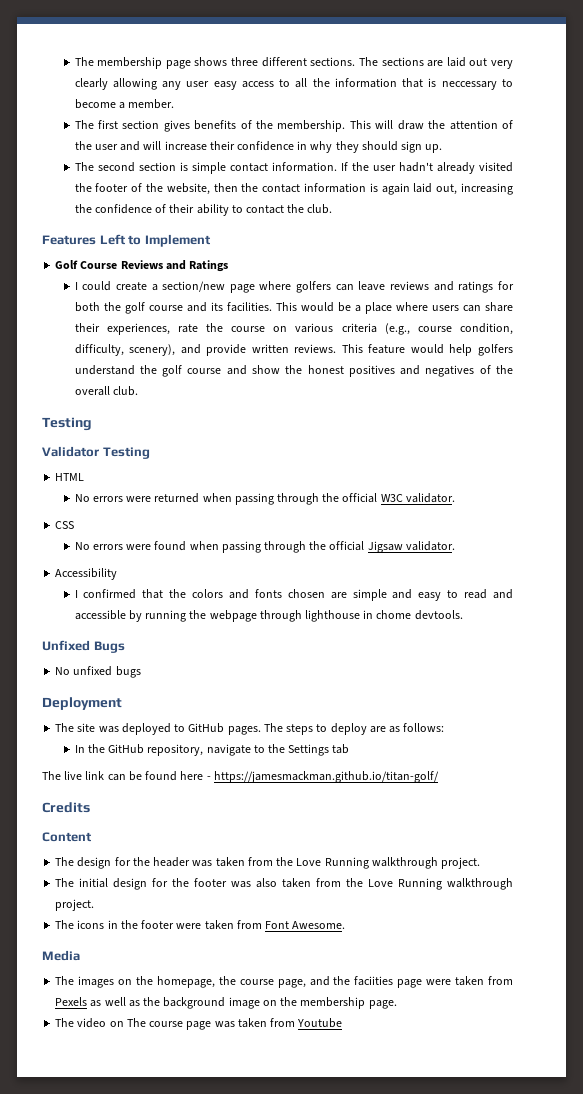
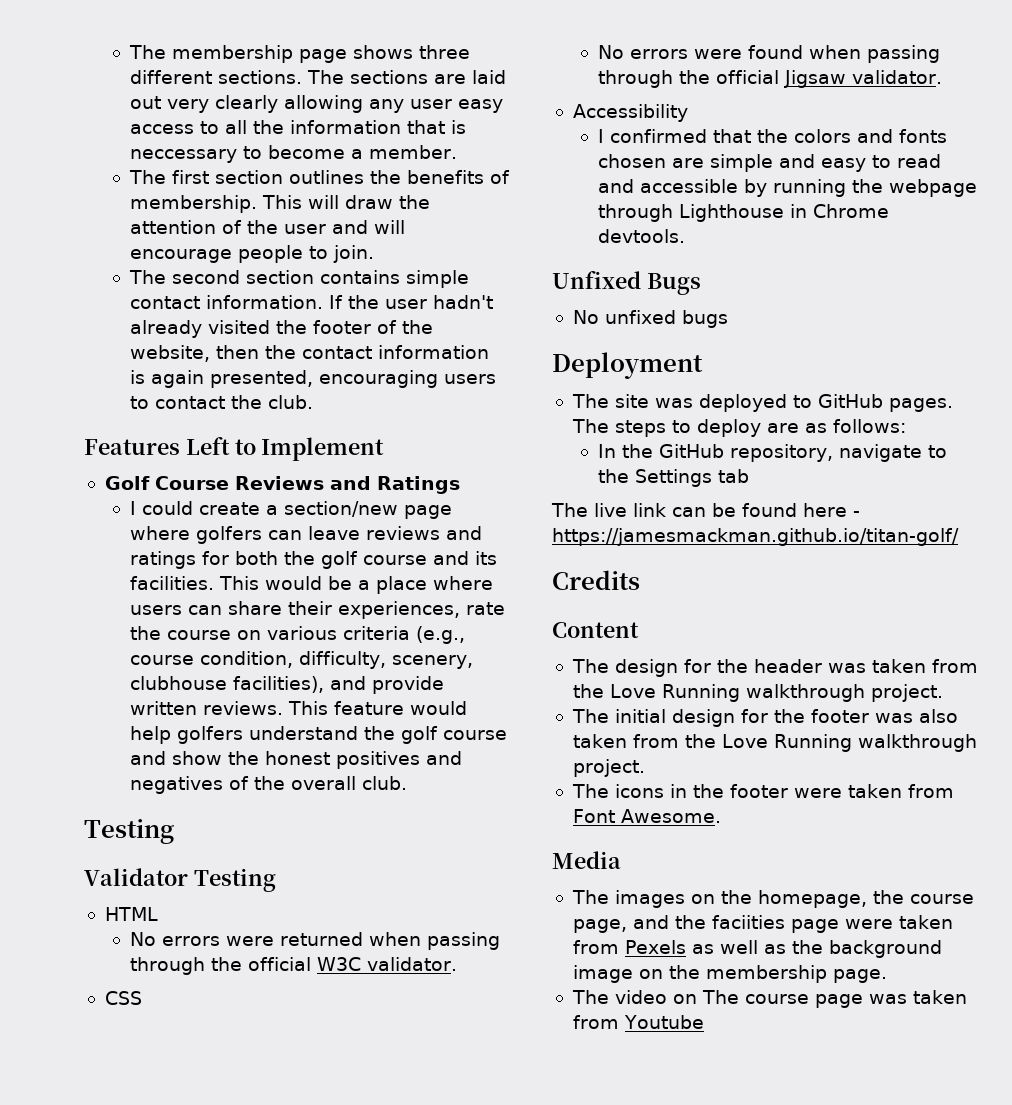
- The first section gives benefits of the membership.
+ The first section outlines the benefits of membership.
- This will draw the attention of the user and will increase their confidence in why they should sign up.
+ This will draw the attention of the user and will encourage people to join.
- The second section is simple contact information.
+ The second section contains simple contact information.
- If the user hadn't already visited the footer of the website, then the contact information is again laid out, increasing the confidence of their ability to contact the club.
+ If the user hadn't already visited the footer of the website, then the contact information is again presented, encouraging users to contact the club.
- This would be a place where users can share their experiences, rate the course on various criteria (e.g., course condition, difficulty, scenery), and provide written reviews.
+ This would be a place where users can share their experiences, rate the course on various criteria (e.g., course condition, difficulty, scenery, clubhouse facilities), and provide written reviews.
- I confirmed that the colors and fonts chosen are simple and easy to read and accessible by running the webpage through lighthouse in chome devtools.
+ I confirmed that the colors and fonts chosen are simple and easy to read and accessible by running the webpage through Lighthouse in Chrome devtools.

